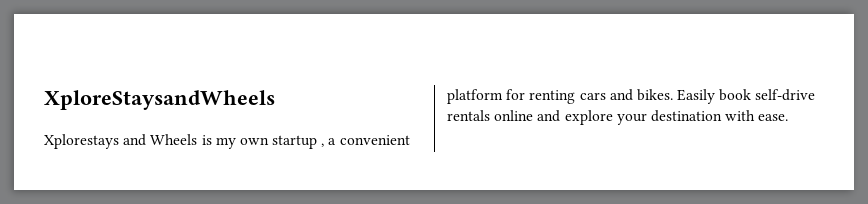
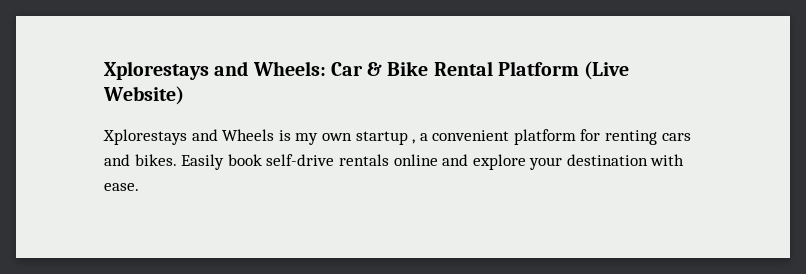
- XploreStaysandWheels
+ Xplorestays and Wheels: Car & Bike Rental Platform (Live Website)

